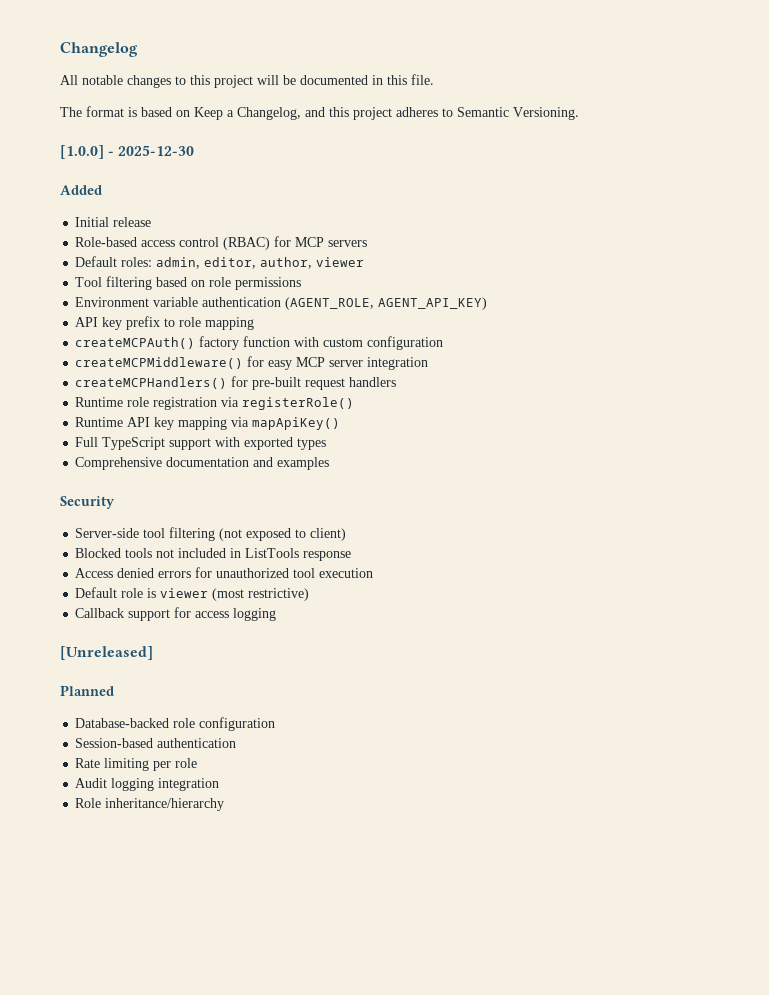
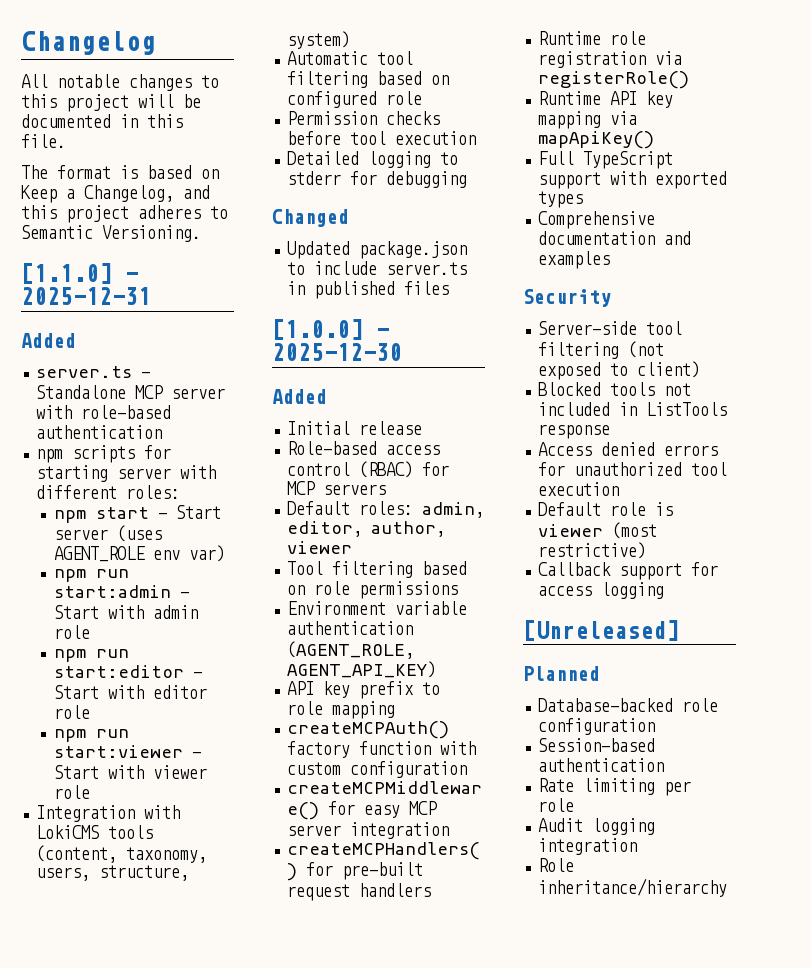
+ [1.1.0] - 2025-12-31
+ Added
+ server.ts - Standalone MCP server with role-based authentication
+ npm scripts for starting server with different roles:
+ npm start - Start server (uses AGENT_ROLE env var)
+ npm run start:admin - Start with admin role
+ npm run start:editor - Start with editor role
+ npm run start:viewer - Start with viewer role
+ Integration with LokiCMS tools (content, taxonomy, users, structure, system)
+ Automatic tool filtering based on configured role
+ Permission checks before tool execution
+ Detailed logging to stderr for debugging
+ Changed
+ Updated package.json to include server.ts in published files

